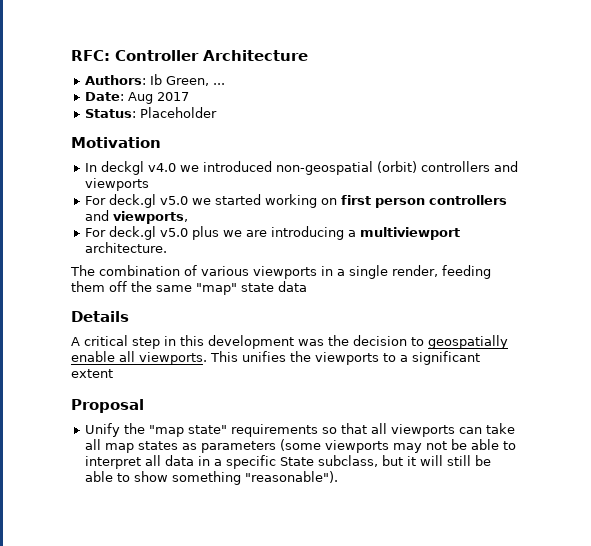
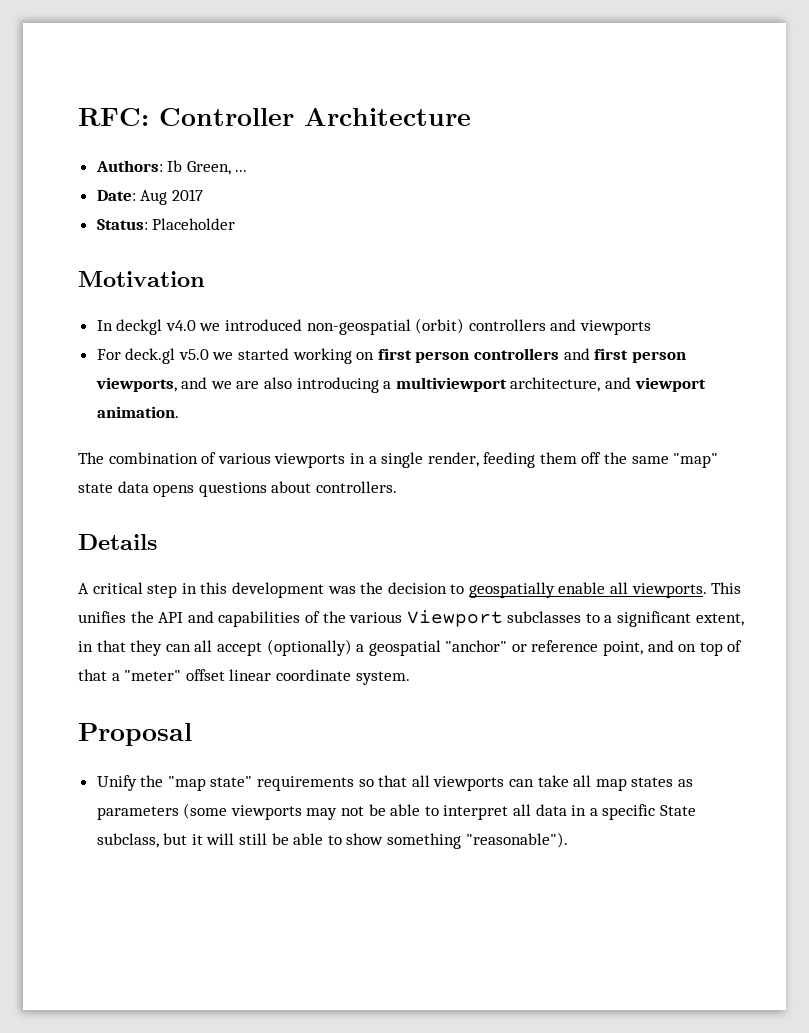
- For deck.gl v5.0 we started working on first person controllers and viewports,
- For deck.gl v5.0 plus we are introducing a multiviewport architecture.
+ For deck.gl v5.0 we started working on first person controllers and first person viewports, and we are also introducing a multiviewport architecture, and viewport animation.
- The combination of various viewports in a single render, feeding them off the same "map" state data
+ The combination of various viewports in a single render, feeding them off the same "map" state data opens questions about controllers.
- This unifies the viewports to a significant extent
+ This unifies the API and capabilities of the various Viewport subclasses to a significant extent, in that they can all accept (optionally) a geospatial "anchor" or reference point, and on top of that a "meter" offset linear coordinate system.

